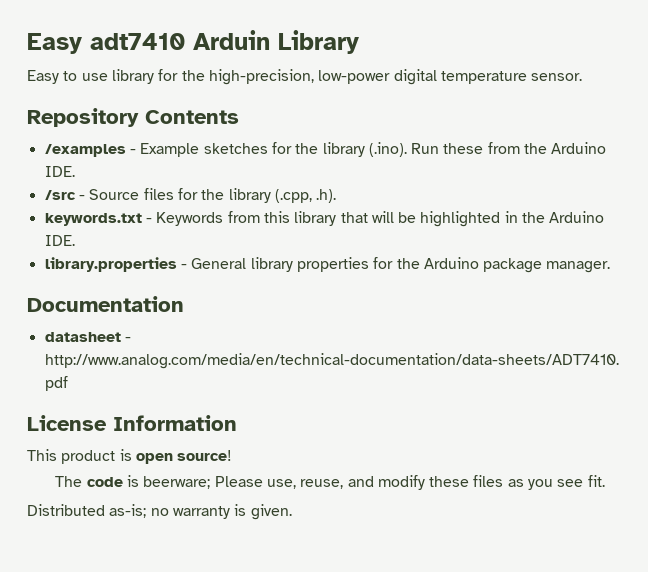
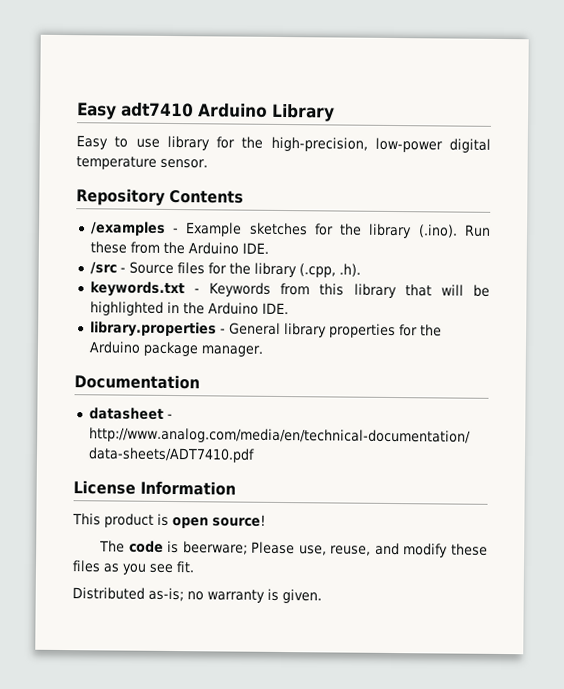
- Easy adt7410 Arduin Library
+ Easy adt7410 Arduino Library

